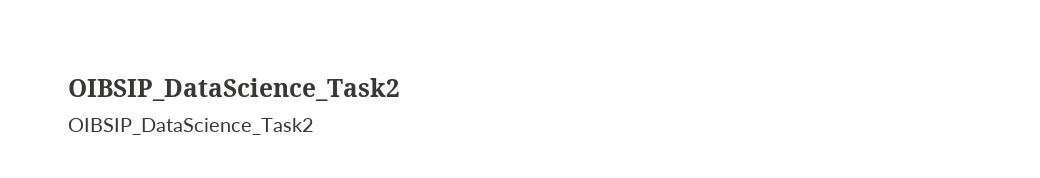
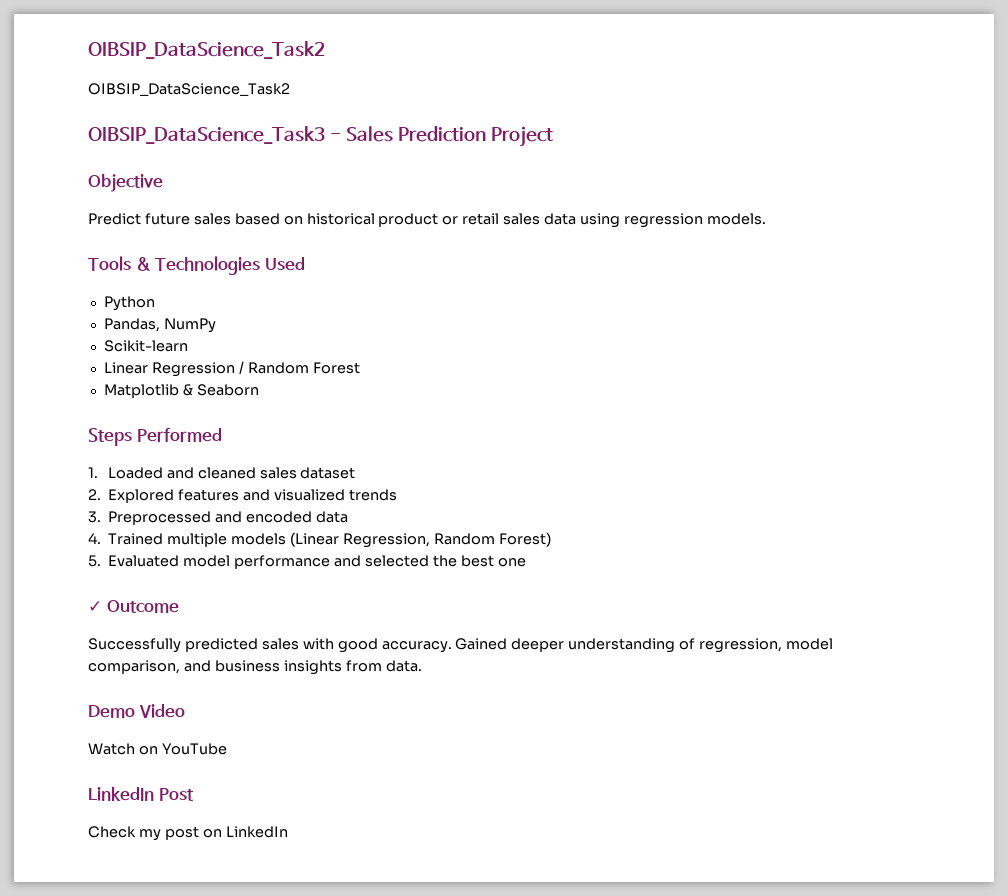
+ OIBSIP_DataScience_Task3 - Sales Prediction Project
+ Objective
+ Predict future sales based on historical product or retail sales data using regression models.
+ Tools & Technologies Used
+ Python
+ Pandas, NumPy
+ Scikit-learn
+ Linear Regression / Random Forest
+ Matplotlib & Seaborn
+ Steps Performed
+ 1. Loaded and cleaned sales dataset
+ 2. Explored features and visualized trends
+ 3. Preprocessed and encoded data
+ 4. Trained multiple models (Linear Regression, Random Forest)
+ 5. Evaluated model performance and selected the best one
+ ✓ Outcome
+ Successfully predicted sales with good accuracy. Gained deeper understanding of regression, model comparison, and business insights from data.
+ Demo Video
+ Watch on YouTube
+ LinkedIn Post
+ Check my post on LinkedIn

